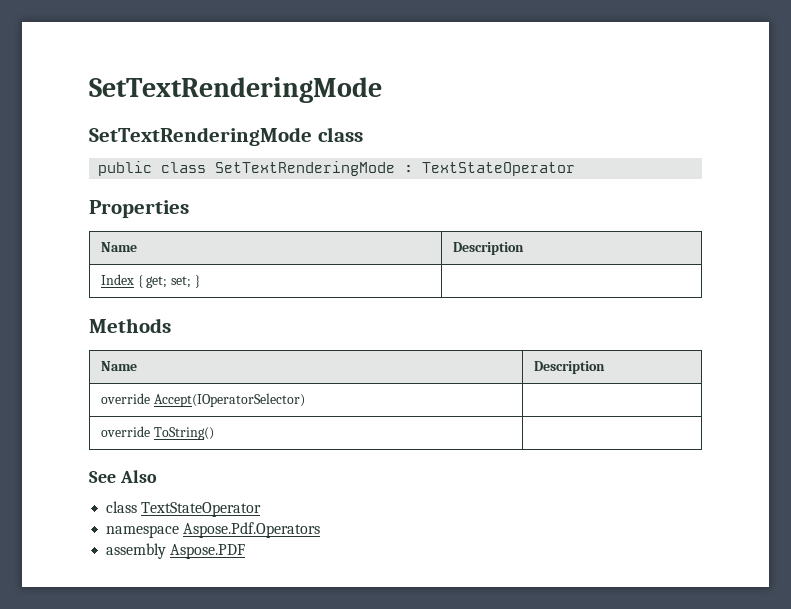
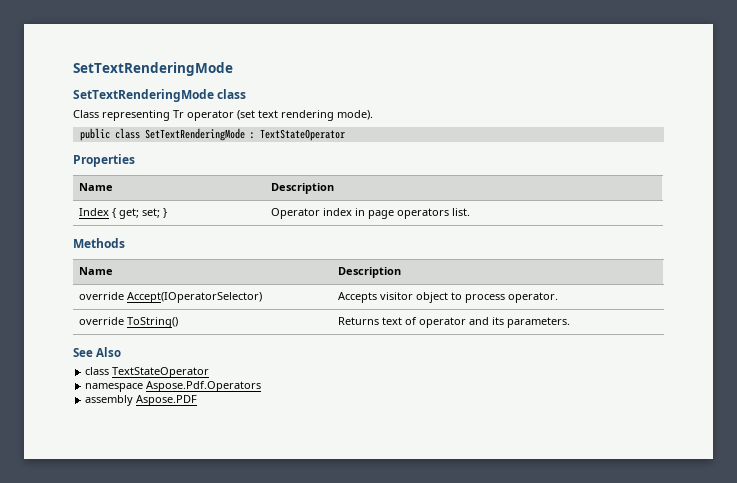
+ Class representing Tr operator (set text rendering mode).
- Index { get; set; } |
+ Index { get; set; } | Operator index in page operators list.
- override Accept(IOperatorSelector) |
- override ToString() |
+ override Accept(IOperatorSelector) | Accepts visitor object to process operator.
+ override ToString() | Returns text of operator and its parameters.

